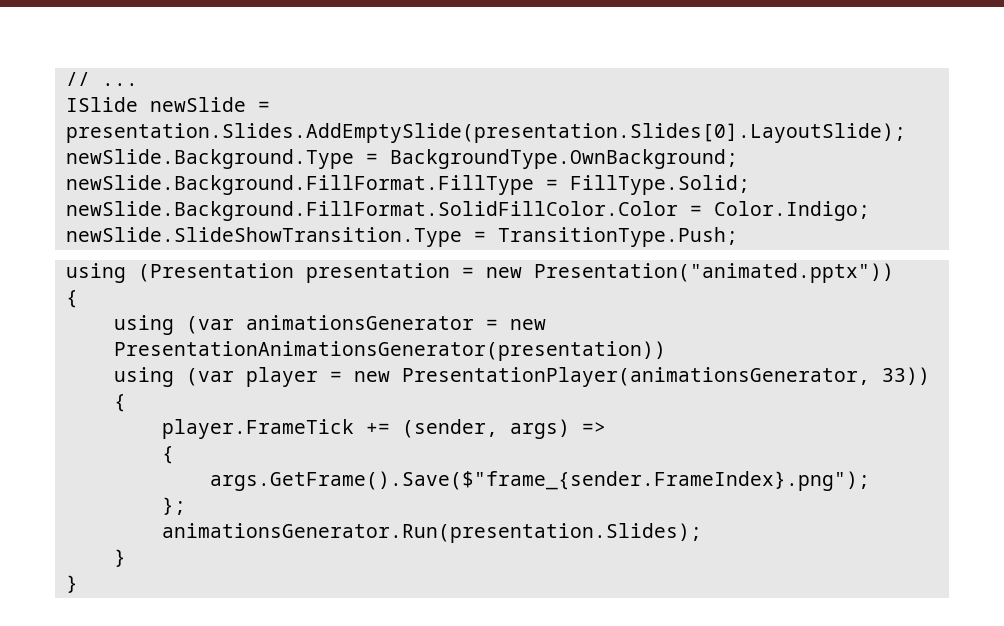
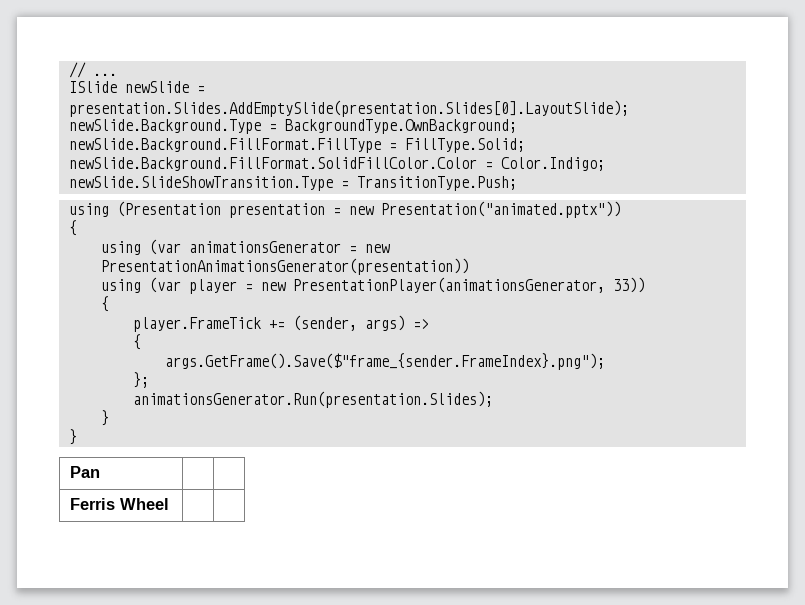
+ Pan | |
+ Ferris Wheel | |

